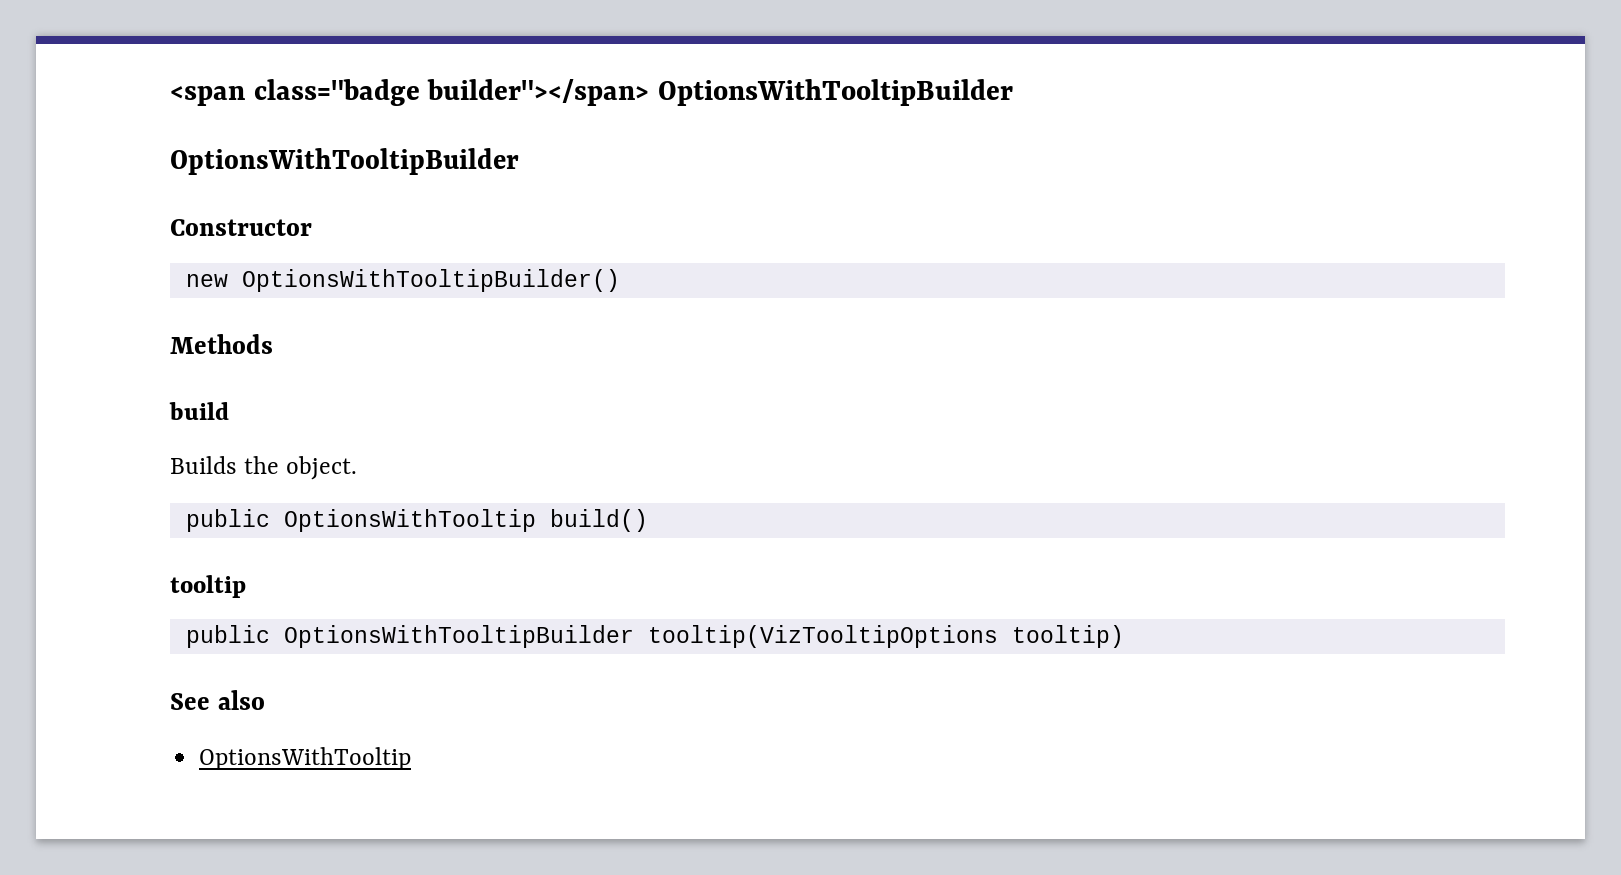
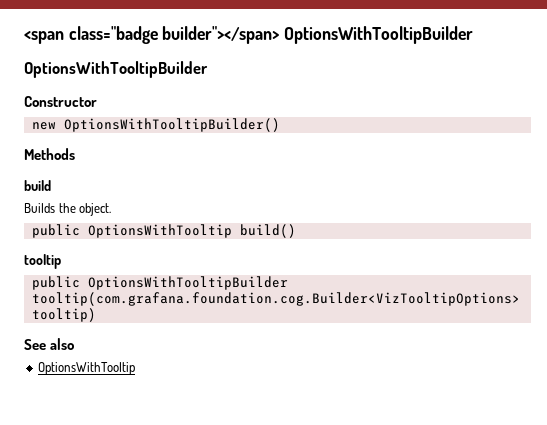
- public OptionsWithTooltipBuilder tooltip(VizTooltipOptions tooltip)
+ public OptionsWithTooltipBuilder tooltip(com.grafana.foundation.cog.Builder<VizTooltipOptions> tooltip)

